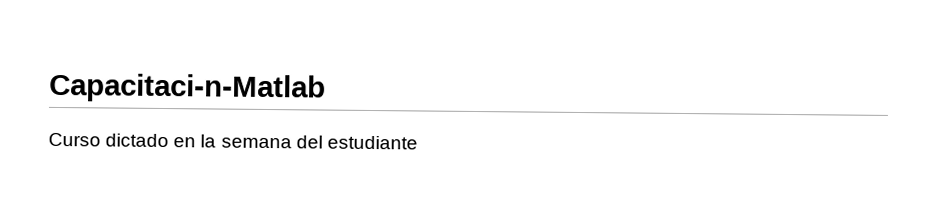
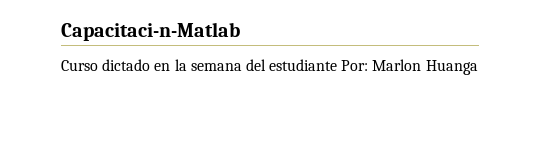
- Curso dictado en la semana del estudiante
+ Curso dictado en la semana del estudiante Por: Marlon Huanga

